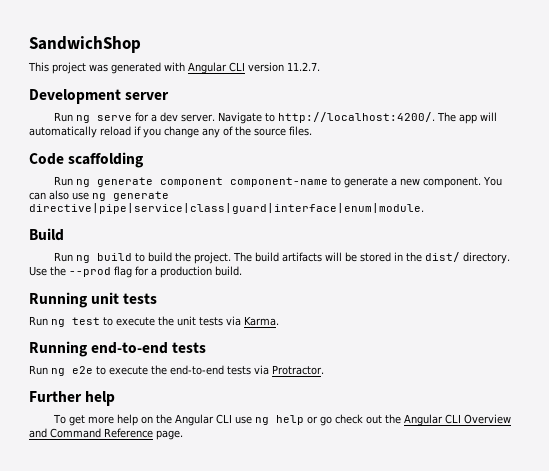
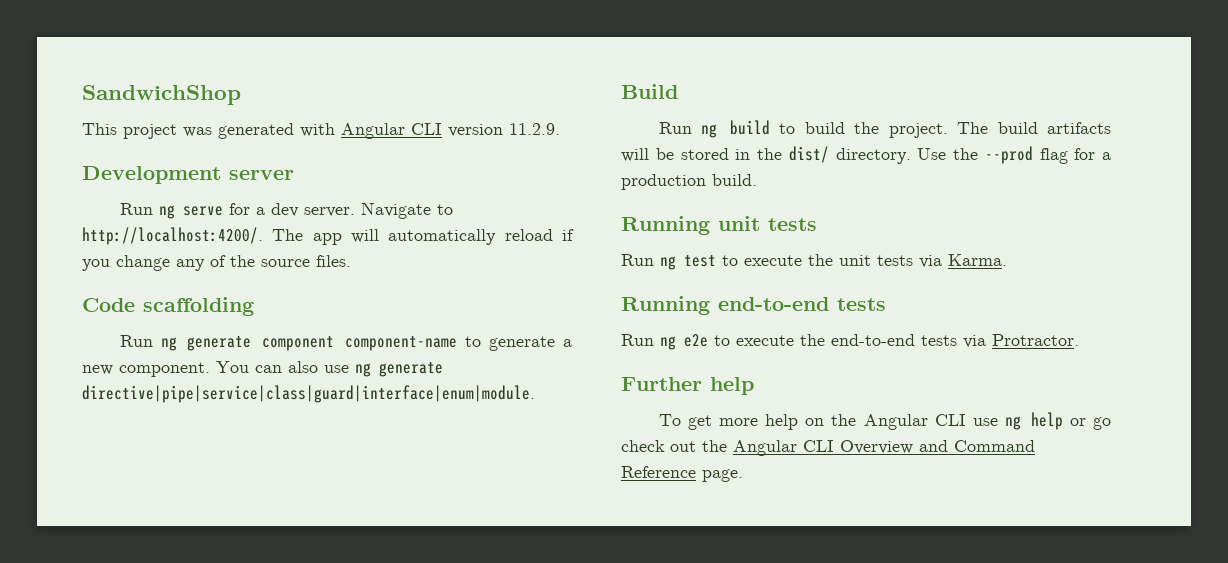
- This project was generated with Angular CLI version 11.2.7.
+ This project was generated with Angular CLI version 11.2.9.

